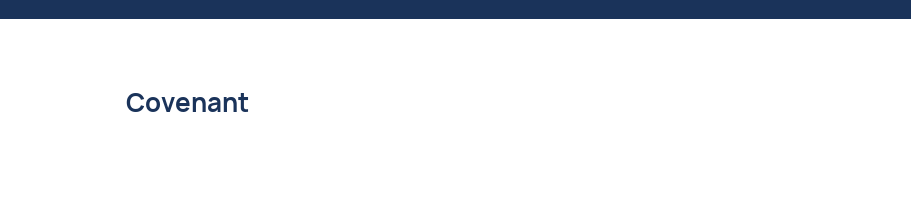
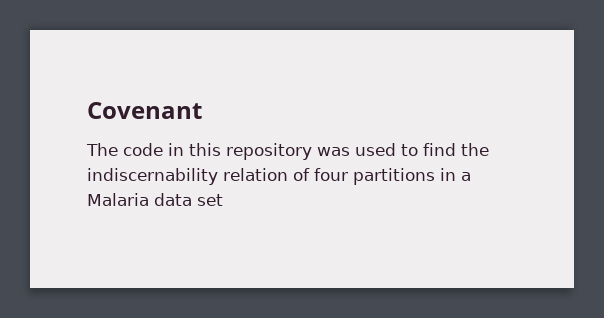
+ The code in this repository was used to find the indiscernability relation of four partitions in a Malaria data set

